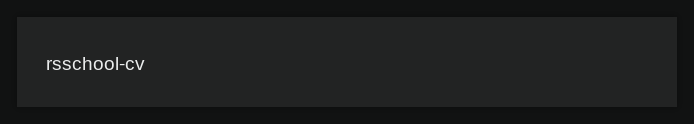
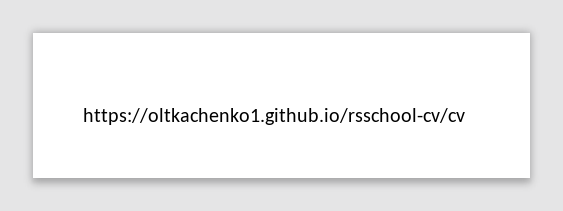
- rsschool-cv
+ https://oltkachenko1.github.io/rsschool-cv/cv

